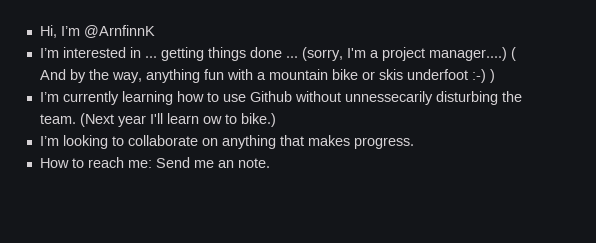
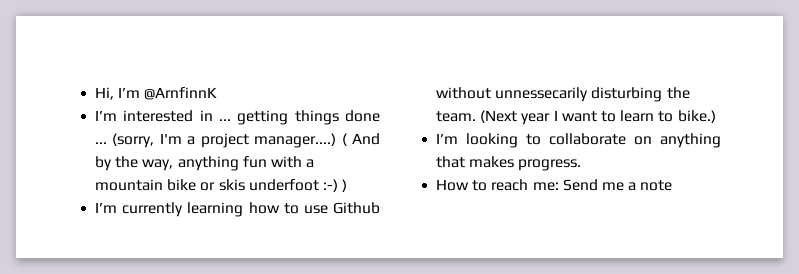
- (Next year I'll learn ow to bike.)
+ (Next year I want to learn to bike.)
- How to reach me: Send me an note.
+ How to reach me: Send me a note

